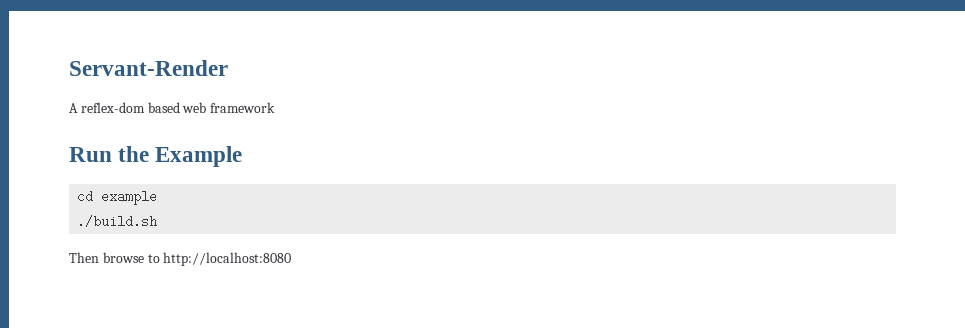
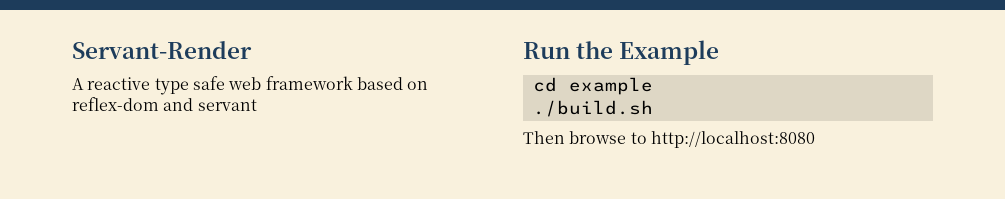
- A reflex-dom based web framework
+ A reactive type safe web framework based on reflex-dom and servant

